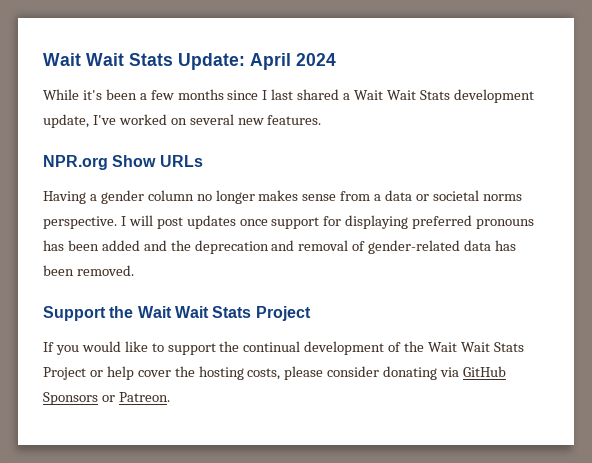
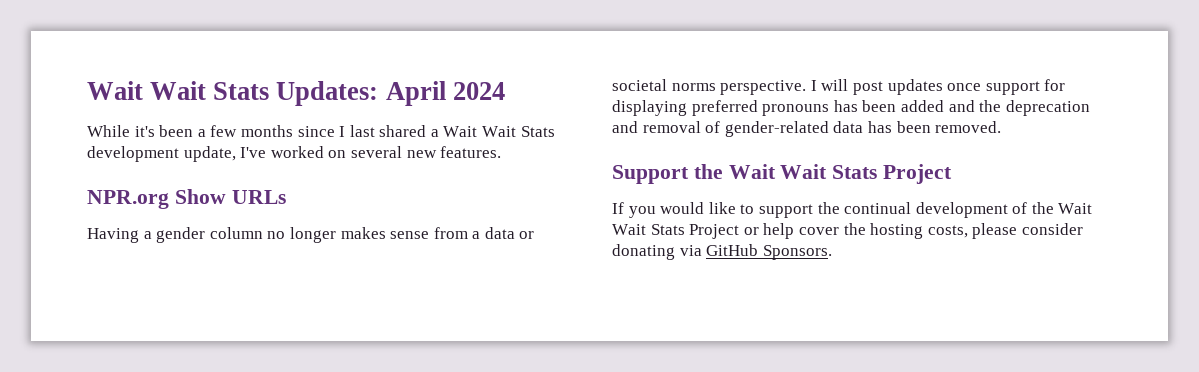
- Wait Wait Stats Update: April 2024
+ Wait Wait Stats Updates: April 2024
- If you would like to support the continual development of the Wait Wait Stats Project or help cover the hosting costs, please consider donating via GitHub Sponsors or Patreon.
+ If you would like to support the continual development of the Wait Wait Stats Project or help cover the hosting costs, please consider donating via GitHub Sponsors.

